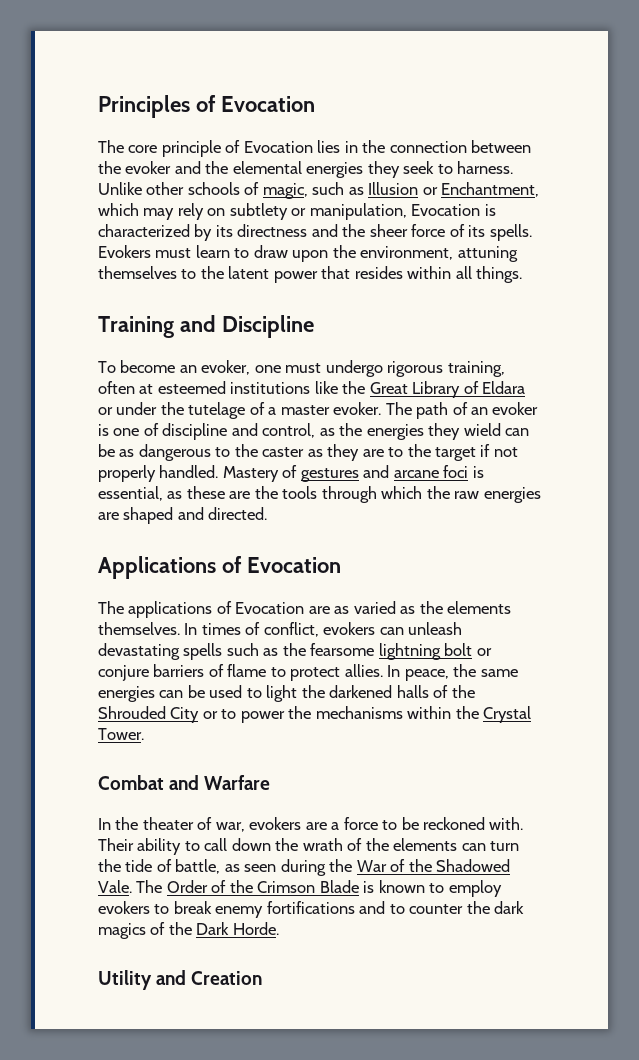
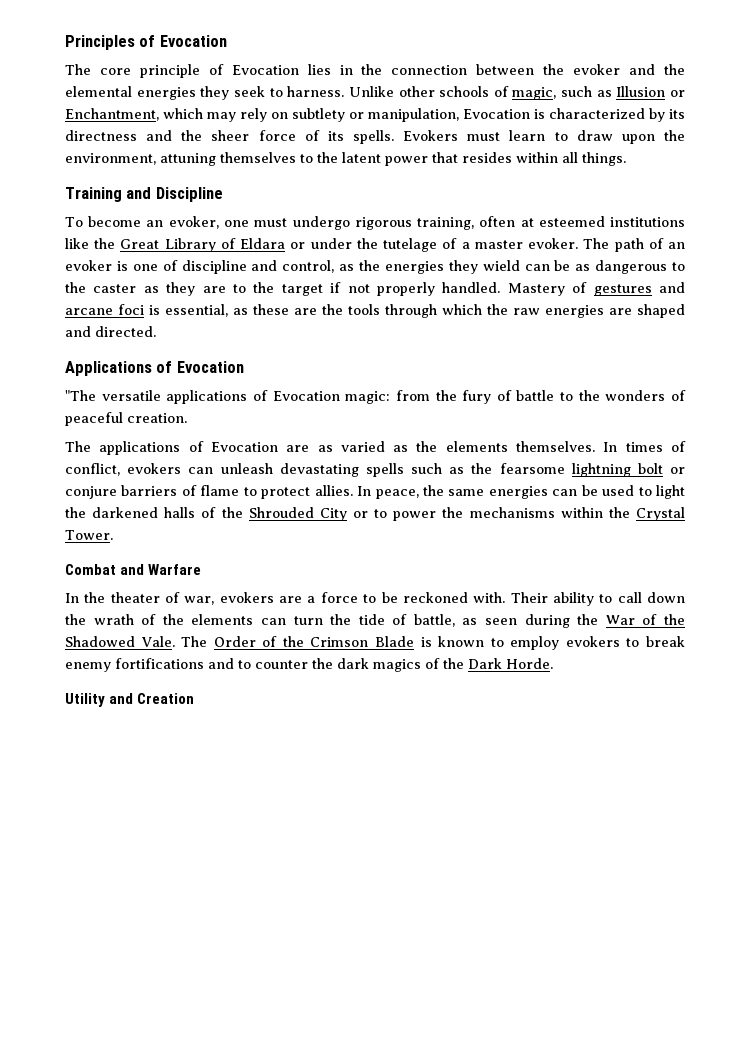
+ "The versatile applications of Evocation magic: from the fury of battle to the wonders of peaceful creation.

